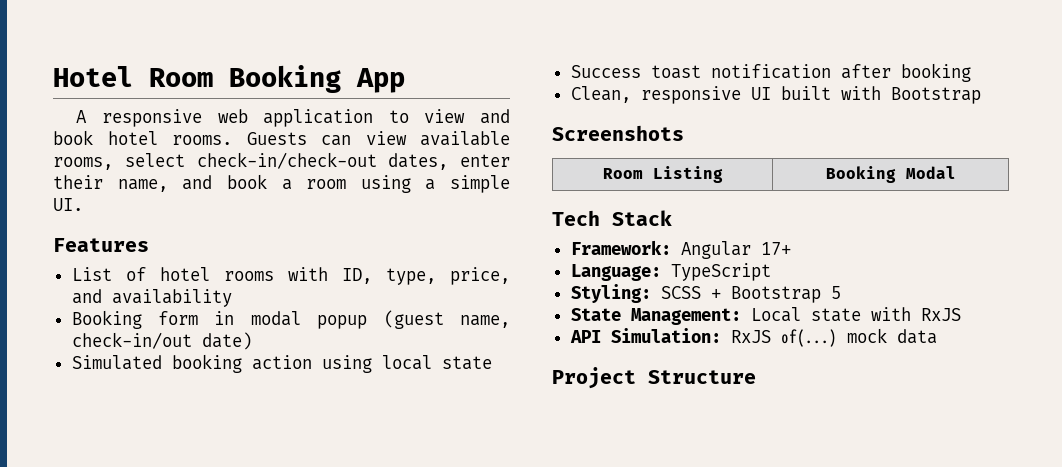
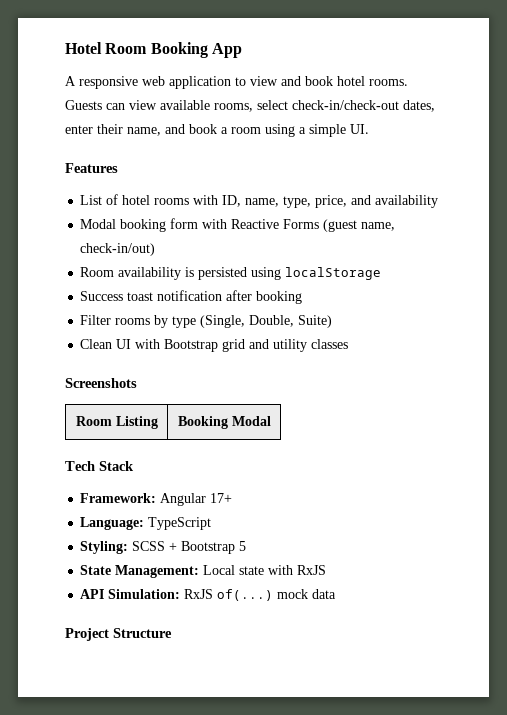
- List of hotel rooms with ID, type, price, and availability
+ List of hotel rooms with ID, name, type, price, and availability
- Booking form in modal popup (guest name, check-in/out date)
- Simulated booking action using local state
+ Modal booking form with Reactive Forms (guest name, check-in/out)
+ Room availability is persisted using localStorage
- Clean, responsive UI built with Bootstrap
+ Filter rooms by type (Single, Double, Suite)
+ Clean UI with Bootstrap grid and utility classes

